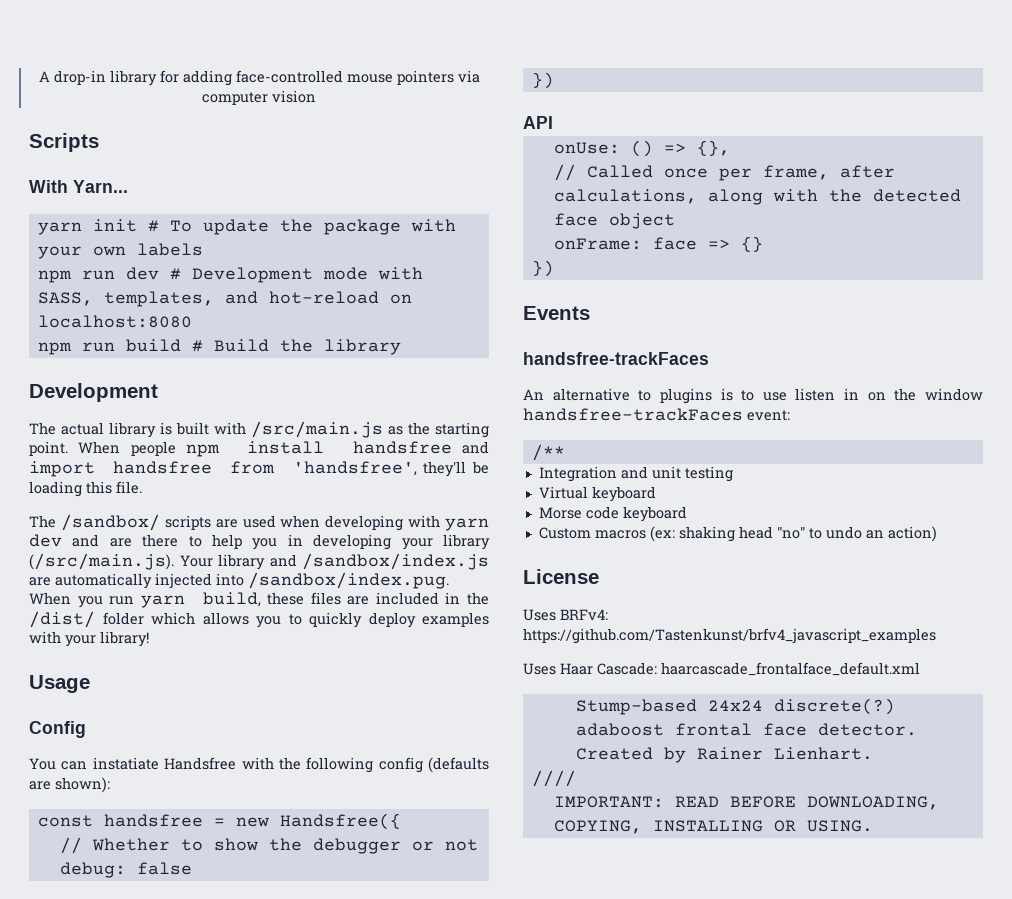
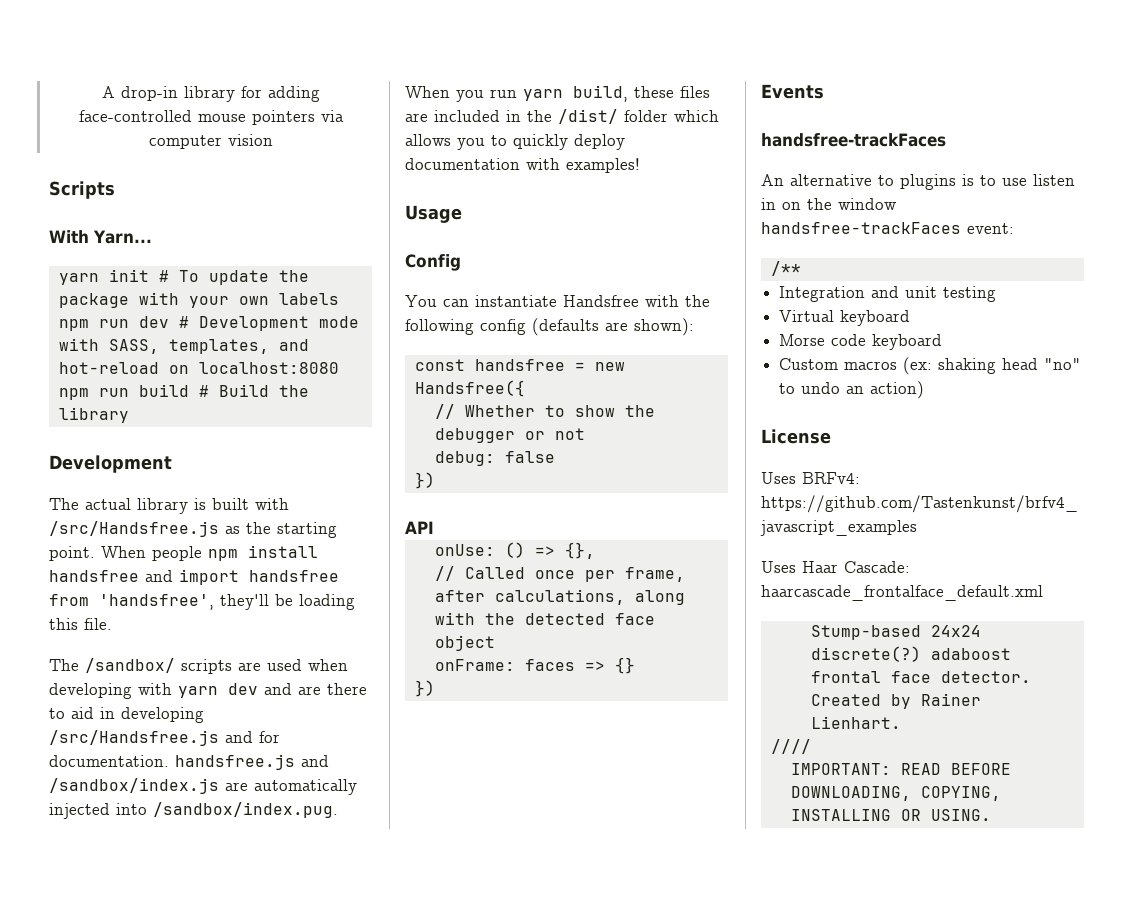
- The actual library is built with /src/main.js as the starting point.
+ The actual library is built with /src/Handsfree.js as the starting point.
- The /sandbox/ scripts are used when developing with yarn dev and are there to help you in developing your library (/src/main.js). Your library and /sandbox/index.js are automatically injected into /sandbox/index.pug. When you run yarn build, these files are included in the /dist/ folder which allows you to quickly deploy examples with your library!
+ The /sandbox/ scripts are used when developing with yarn dev and are there to aid in developing /src/Handsfree.js and for documentation. handsfree.js and /sandbox/index.js are automatically injected into /sandbox/index.pug. When you run yarn build, these files are included in the /dist/ folder which allows you to quickly deploy documentation with examples!
- You can instatiate Handsfree with the following config (defaults are shown):
+ You can instantiate Handsfree with the following config (defaults are shown):
- onFrame: face => {}
+ onFrame: faces => {}

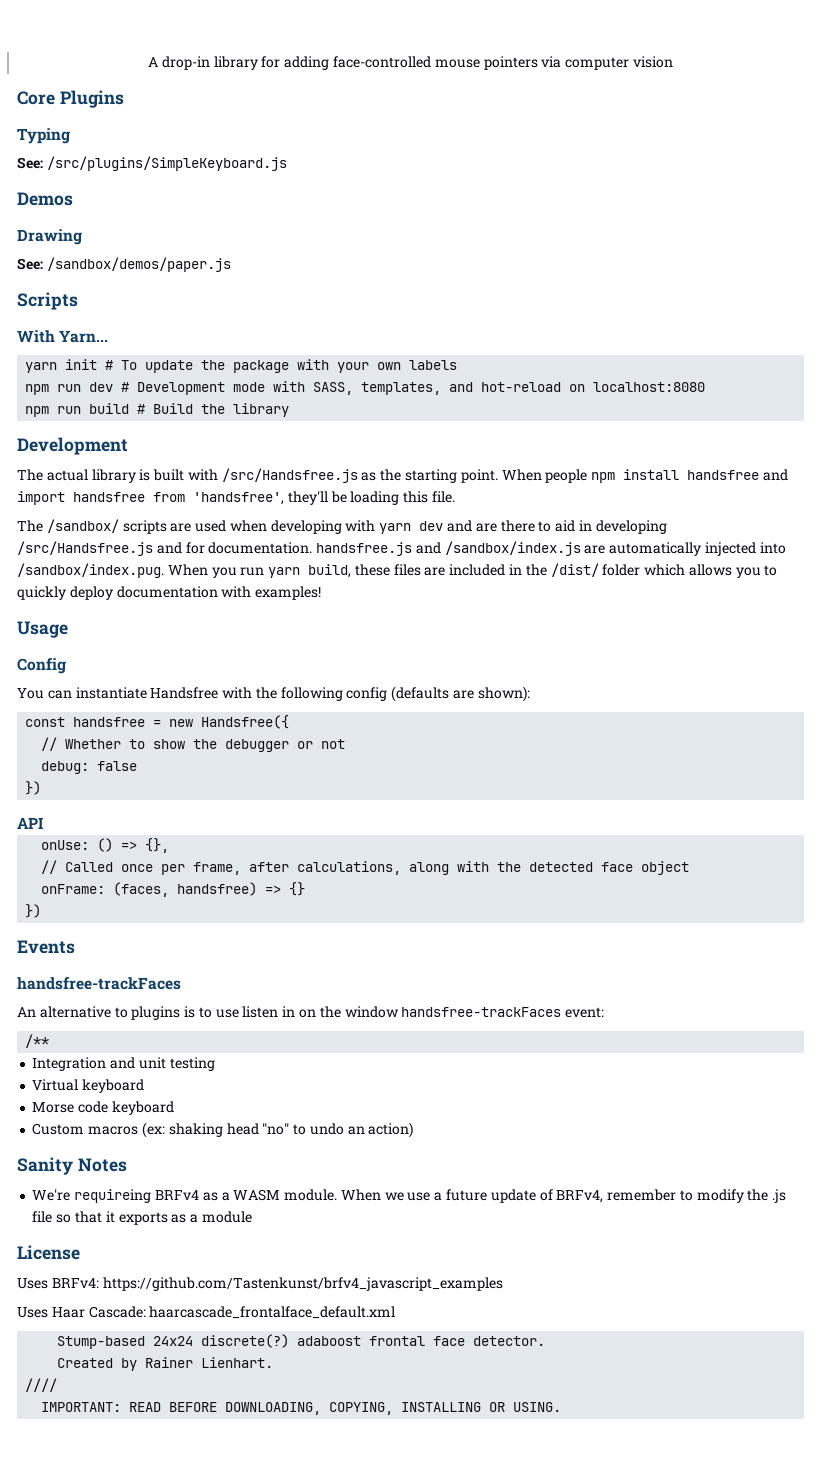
+ Core Plugins
+ Typing
+ See: /src/plugins/SimpleKeyboard.js
+ Demos
+ Drawing
+ See: /sandbox/demos/paper.js
- onFrame: faces => {}
+ onFrame: (faces, handsfree) => {}
+ Sanity Notes
+ We're requireing BRFv4 as a WASM module. When we use a future update of BRFv4, remember to modify the .js file so that it exports as a module

